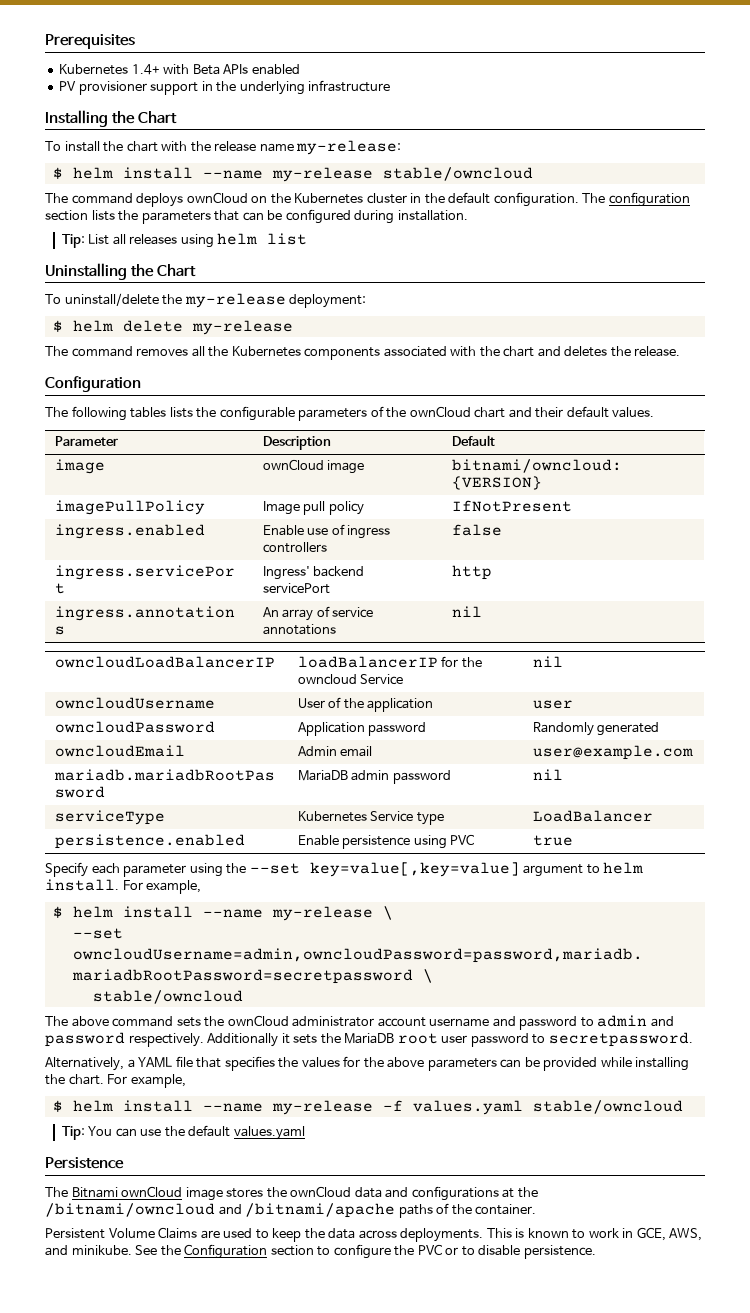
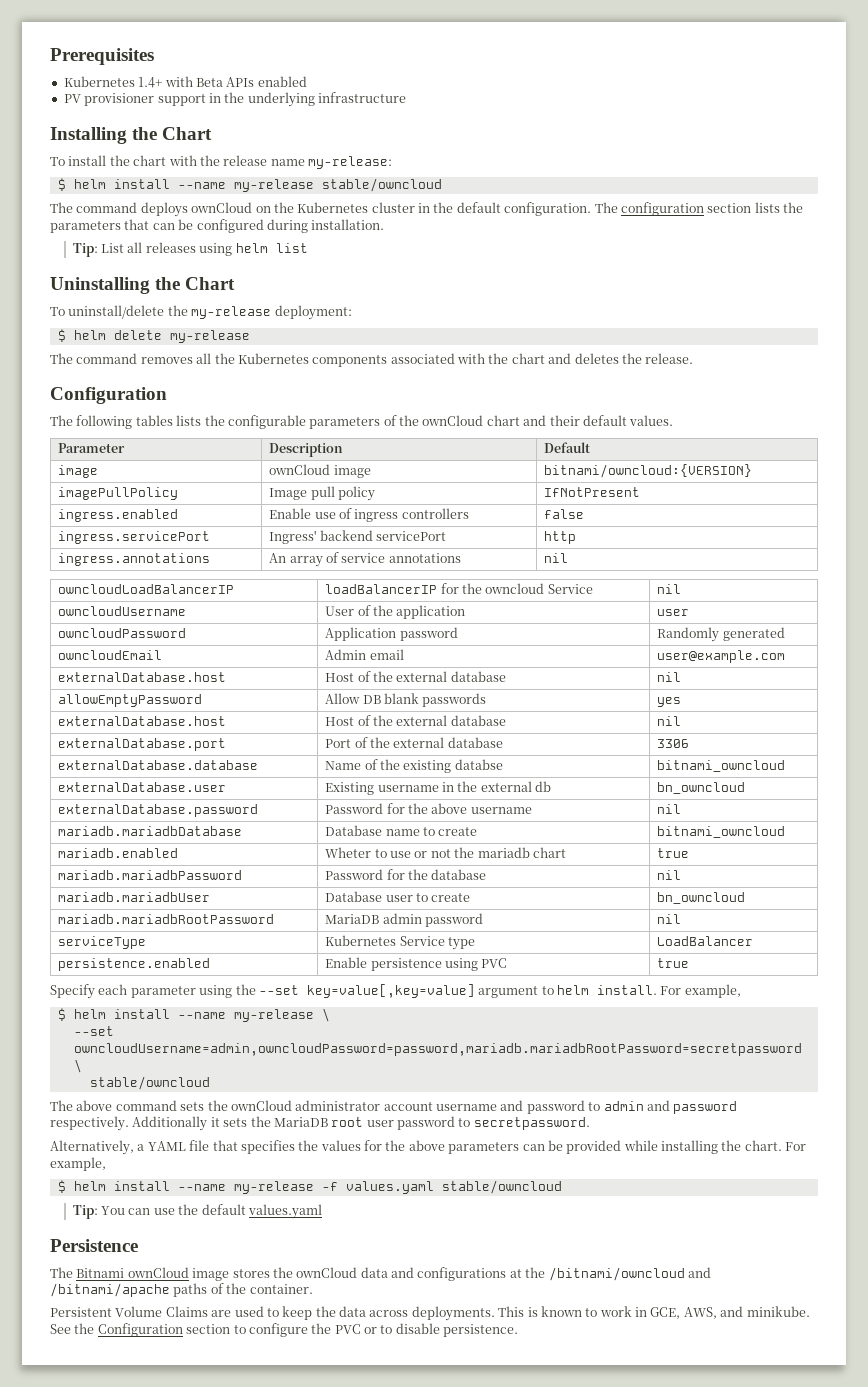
  owncloudEmail | Admin email | user@example.com
+ externalDatabase.host | Host of the external database | nil
+ allowEmptyPassword | Allow DB blank passwords | yes
+ externalDatabase.host | Host of the external database | nil
+ externalDatabase.port | Port of the external database | 3306
+ externalDatabase.database | Name of the existing databse | bitnami_owncloud
+ externalDatabase.user | Existing username in the external db | bn_owncloud
+ externalDatabase.password | Password for the above username | nil
+ mariadb.mariadbDatabase | Database name to create | bitnami_owncloud
+ mariadb.enabled | Wheter to use or not the mariadb chart | true
+ mariadb.mariadbPassword | Password for the database | nil
+ mariadb.mariadbUser | Database user to create | bn_owncloud

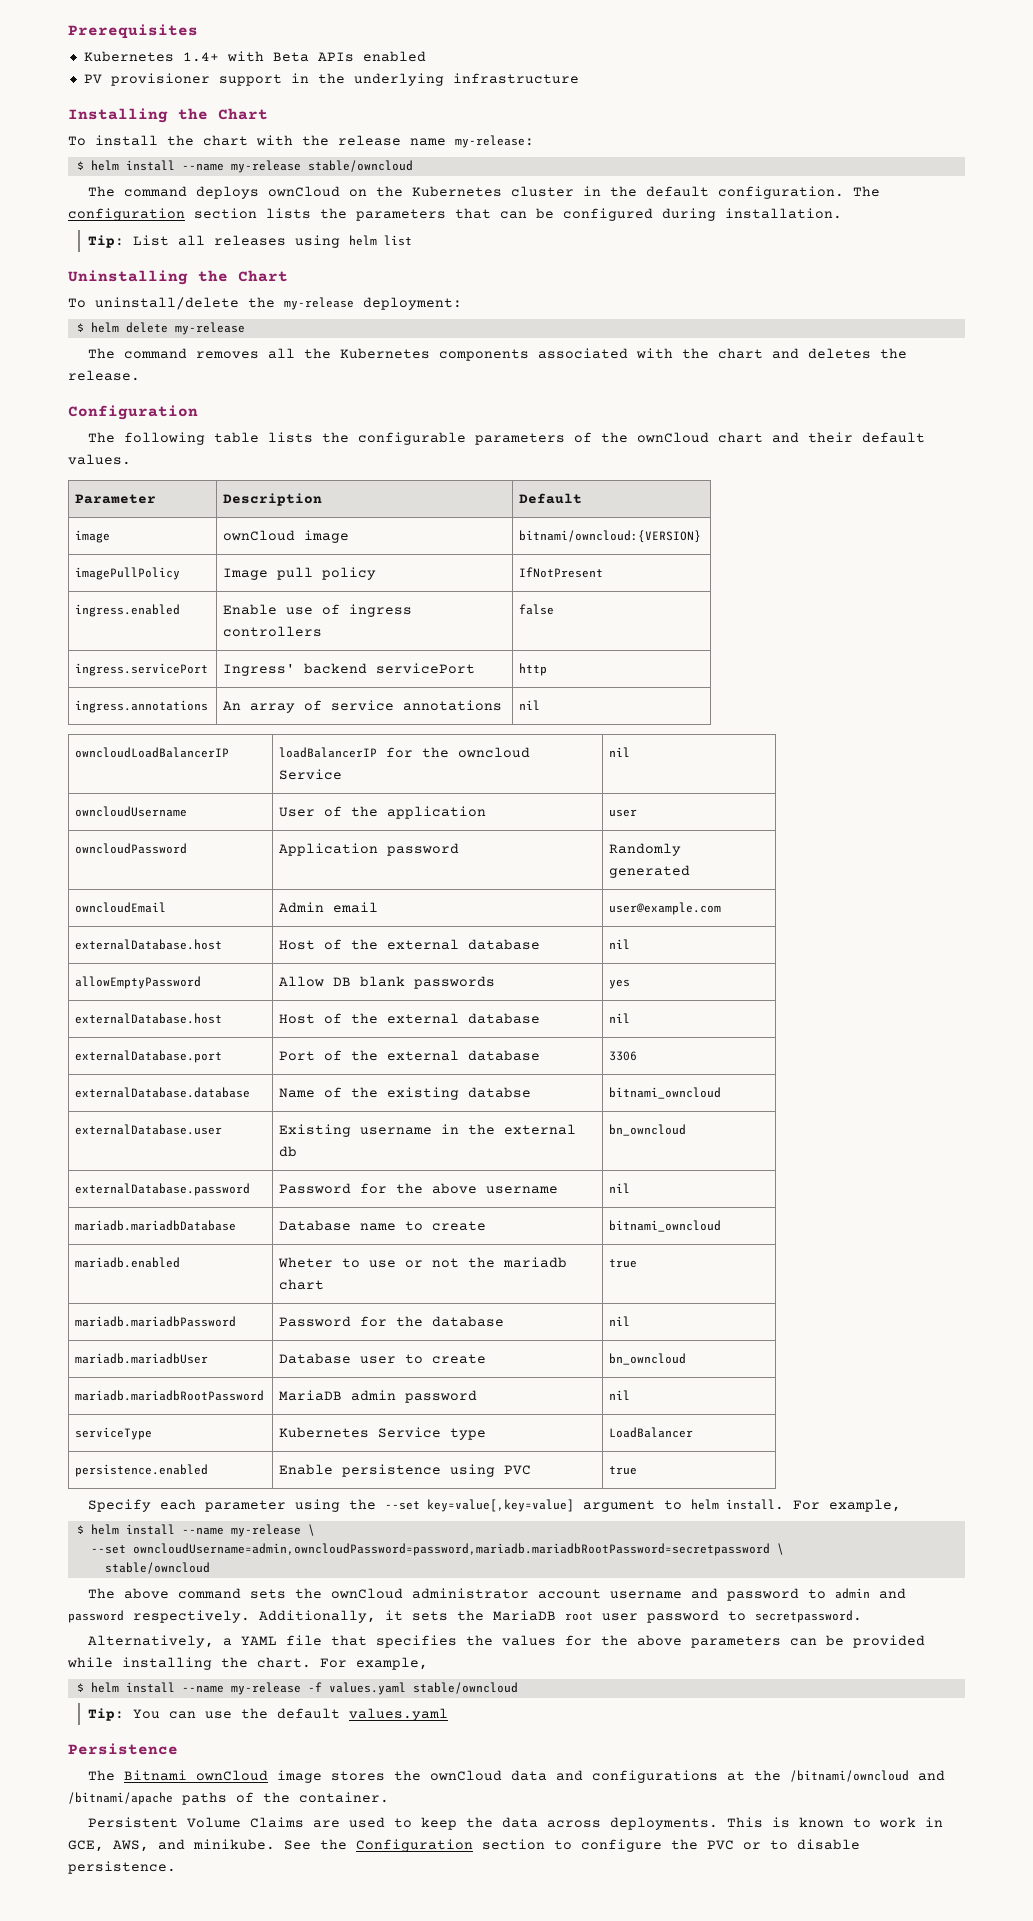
- The following tables lists the configurable parameters of the ownCloud chart and their default values.
+ The following table lists the configurable parameters of the ownCloud chart and their default values.
- Additionally it sets the MariaDB root user password to secretpassword.
+ Additionally, it sets the MariaDB root user password to secretpassword.

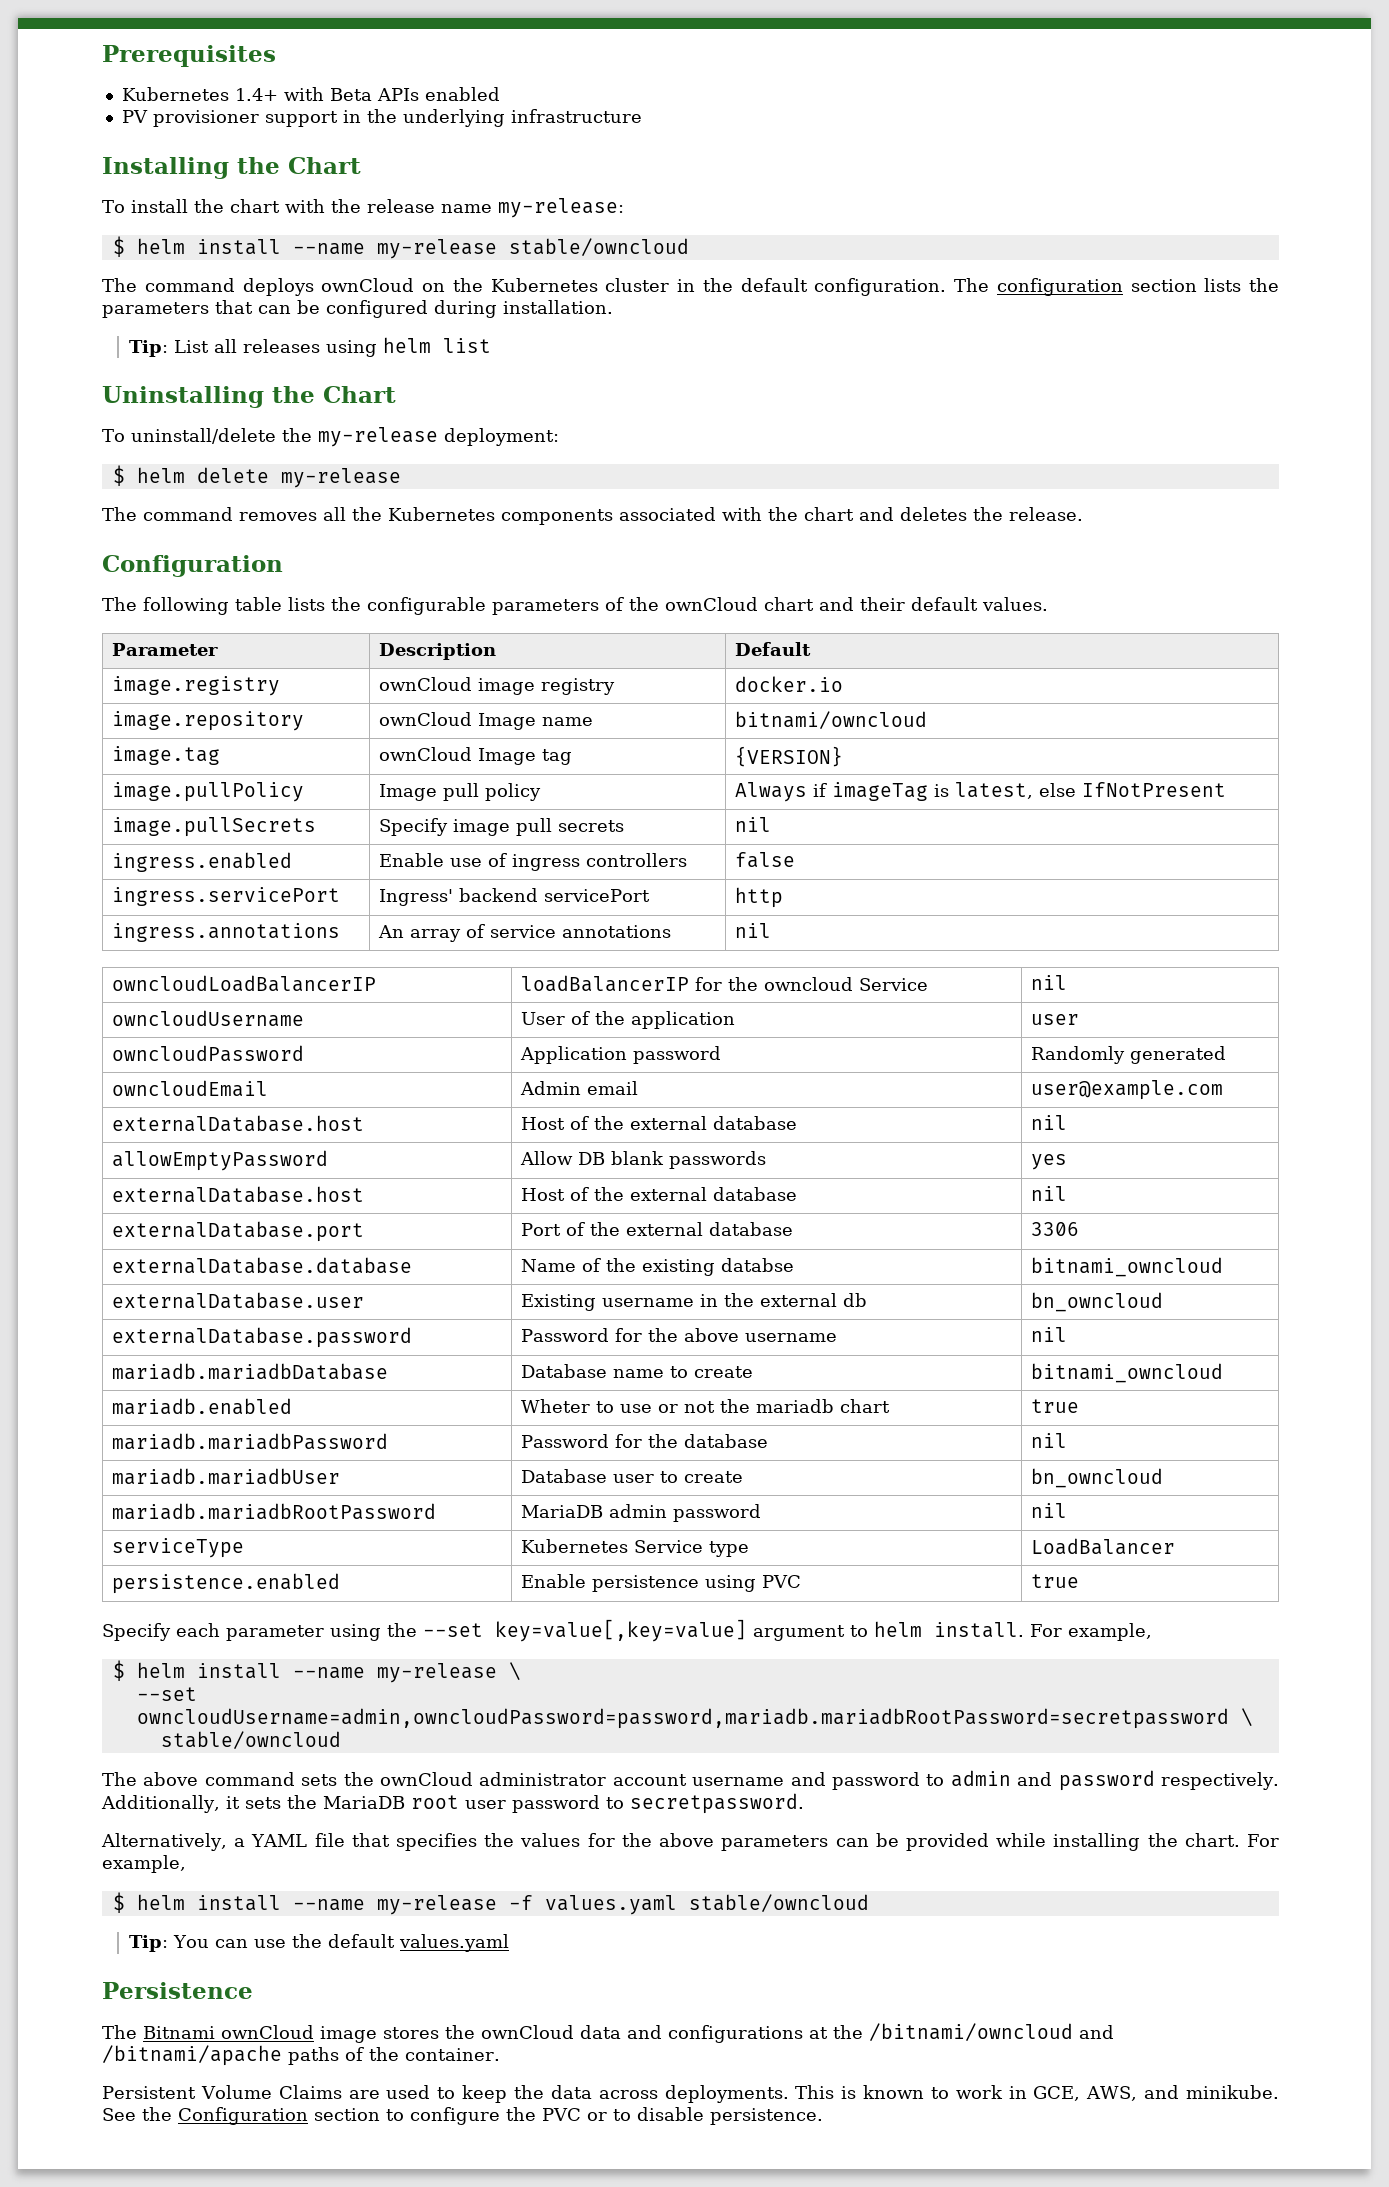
- image | ownCloud image | bitnami/owncloud:{VERSION}
- imagePullPolicy | Image pull policy | IfNotPresent
+ image.registry | ownCloud image registry | docker.io
+ image.repository | ownCloud Image name | bitnami/owncloud
+ image.tag | ownCloud Image tag | {VERSION}
+ image.pullPolicy | Image pull policy | Always if imageTag is latest, else IfNotPresent
+ image.pullSecrets | Specify image pull secrets | nil

